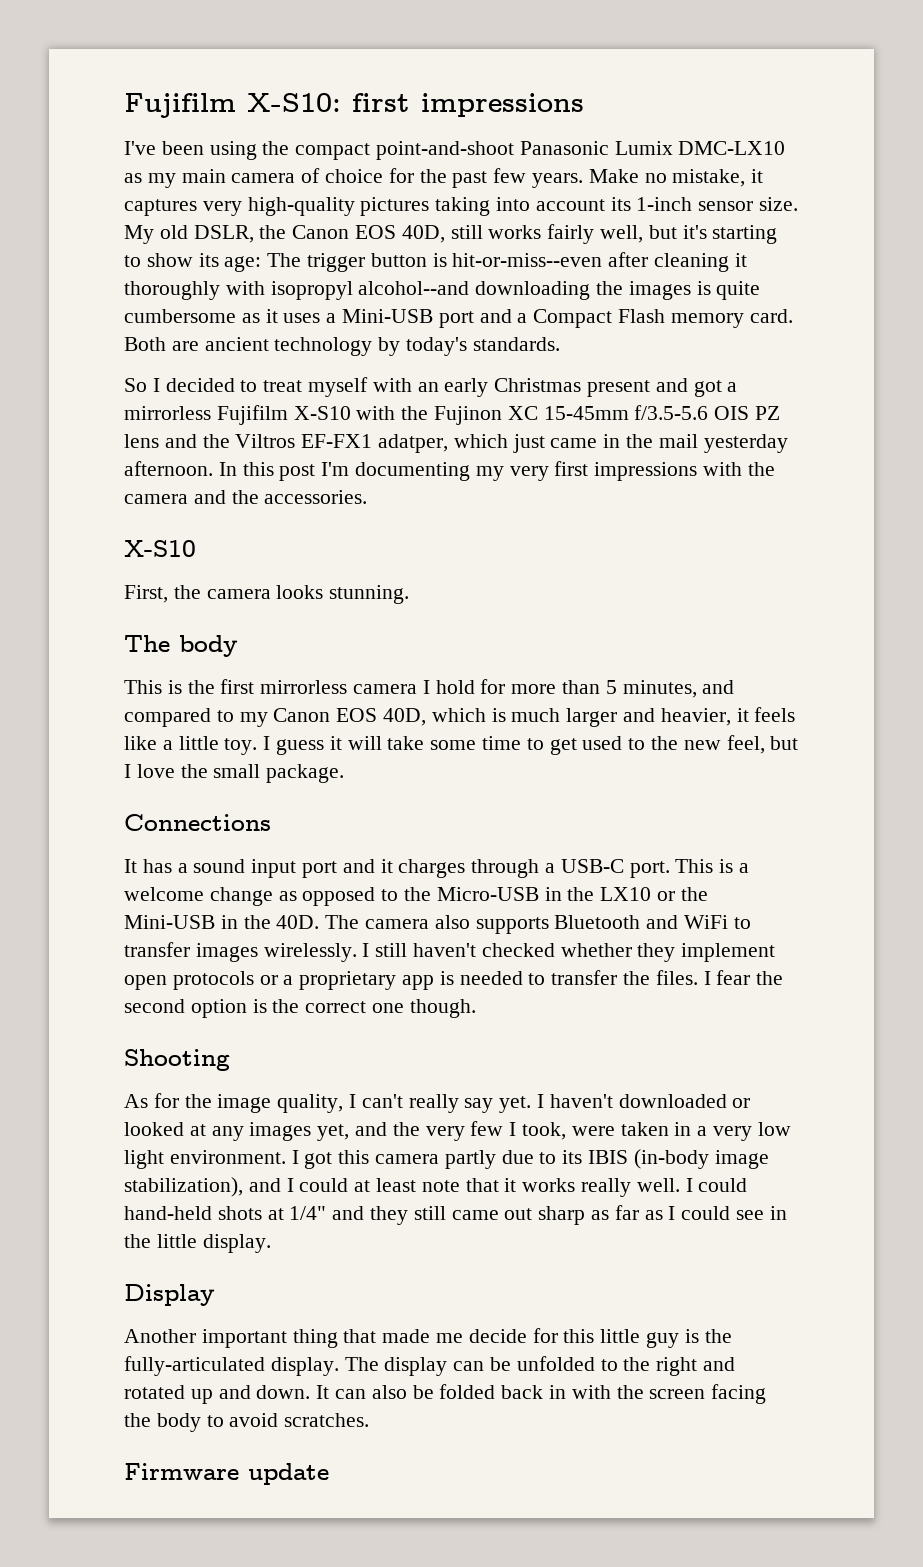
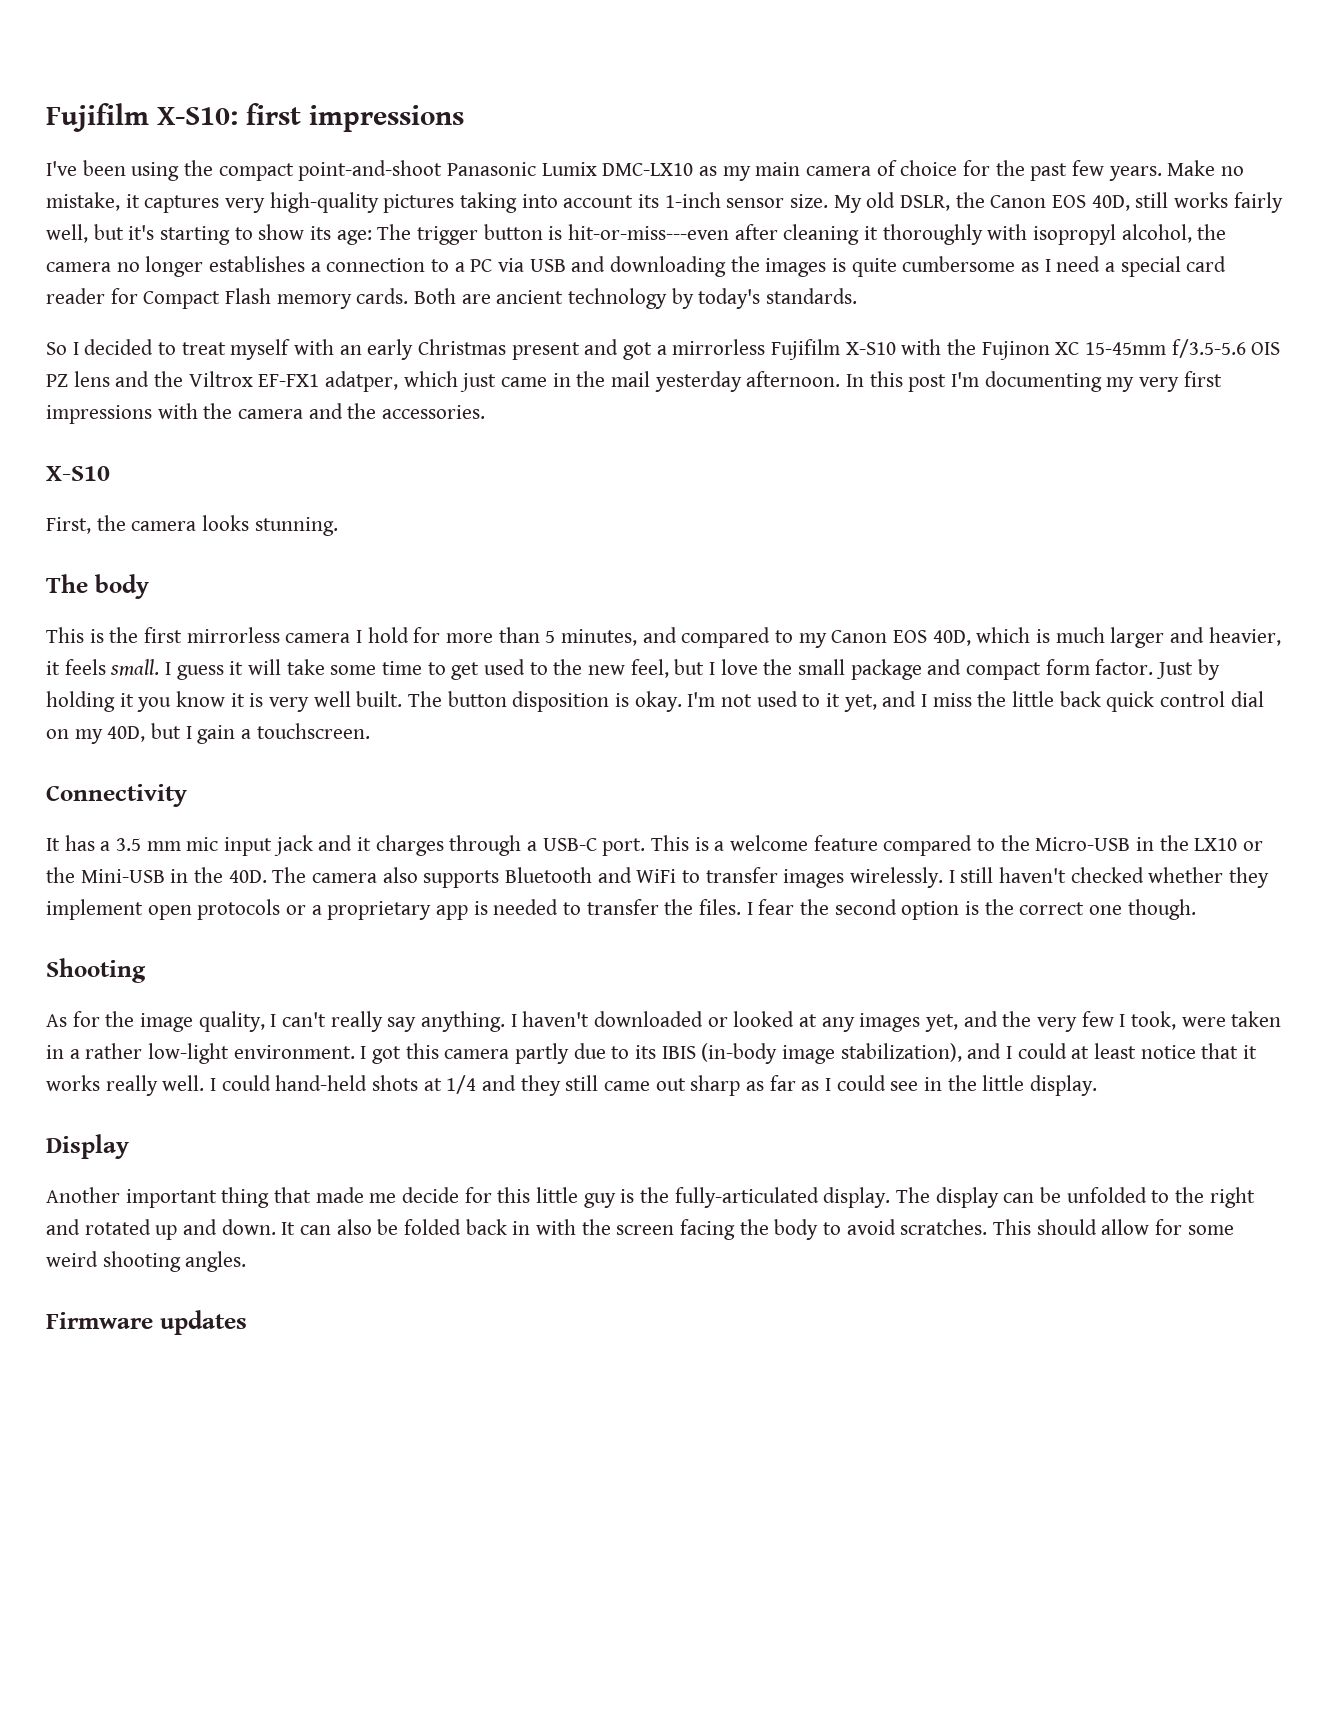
- My old DSLR, the Canon EOS 40D, still works fairly well, but it's starting to show its age: The trigger button is hit-or-miss--even after cleaning it thoroughly with isopropyl alcohol--and downloading the images is quite cumbersome as it uses a Mini-USB port and a Compact Flash memory card.
+ My old DSLR, the Canon EOS 40D, still works fairly well, but it's starting to show its age: The trigger button is hit-or-miss---even after cleaning it thoroughly with isopropyl alcohol, the camera no longer establishes a connection to a PC via USB and downloading the images is quite cumbersome as I need a special card reader for Compact Flash memory cards.
- So I decided to treat myself with an early Christmas present and got a mirrorless Fujifilm X-S10 with the Fujinon XC 15-45mm f/3.5-5.6 OIS PZ lens and the Viltros EF-FX1 adatper, which just came in the mail yesterday afternoon.
+ So I decided to treat myself with an early Christmas present and got a mirrorless Fujifilm X-S10 with the Fujinon XC 15-45mm f/3.5-5.6 OIS PZ lens and the Viltrox EF-FX1 adatper, which just came in the mail yesterday afternoon.
- This is the first mirrorless camera I hold for more than 5 minutes, and compared to my Canon EOS 40D, which is much larger and heavier, it feels like a little toy.
+ This is the first mirrorless camera I hold for more than 5 minutes, and compared to my Canon EOS 40D, which is much larger and heavier, it feels small.
- I guess it will take some time to get used to the new feel, but I love the small package.
- Connections
- It has a sound input port and it charges through a USB-C port.
+ I guess it will take some time to get used to the new feel, but I love the small package and compact form factor. Just by holding it you know it is very well built. The button disposition is okay. I'm not used to it yet, and I miss the little back quick control dial on my 40D, but I gain a touchscreen.
+ Connectivity
+ It has a 3.5 mm mic input jack and it charges through a USB-C port.
- This is a welcome change as opposed to the Micro-USB in the LX10 or the Mini-USB in the 40D.
+ This is a welcome feature compared to the Micro-USB in the LX10 or the Mini-USB in the 40D.
- As for the image quality, I can't really say yet.
+ As for the image quality, I can't really say anything.
- I haven't downloaded or looked at any images yet, and the very few I took, were taken in a very low light environment.
+ I haven't downloaded or looked at any images yet, and the very few I took, were taken in a rather low-light environment.
- I got this camera partly due to its IBIS (in-body image stabilization), and I could at least note that it works really well.
+ I got this camera partly due to its IBIS (in-body image stabilization), and I could at least notice that it works really well.
- I could hand-held shots at 1/4" and they still came out sharp as far as I could see in the little display.
+ I could hand-held shots at 1/4 and they still came out sharp as far as I could see in the little display.
+ This should allow for some weird shooting angles.
- Firmware update
+ Firmware updates

